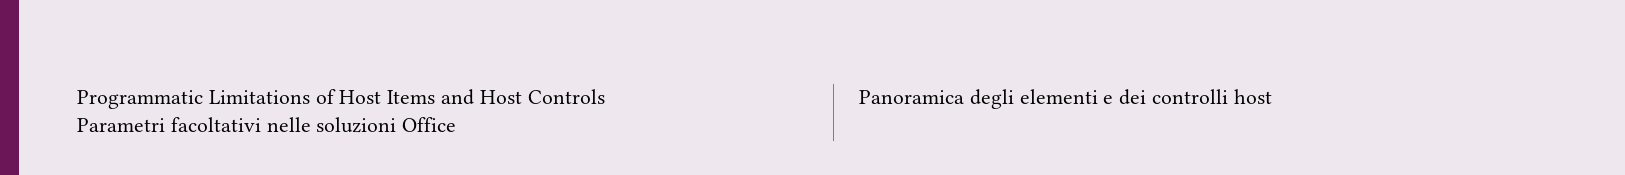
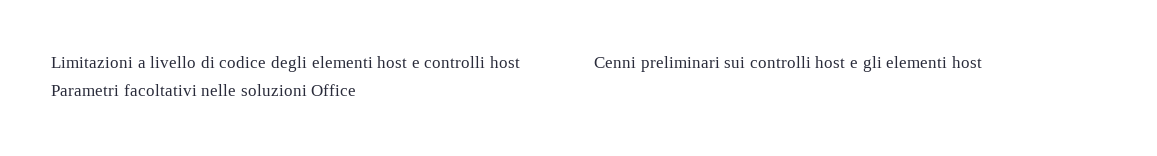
- Programmatic Limitations of Host Items and Host Controls
+ Limitazioni a livello di codice degli elementi host e controlli host
- Panoramica degli elementi e dei controlli host
+ Cenni preliminari sui controlli host e gli elementi host

